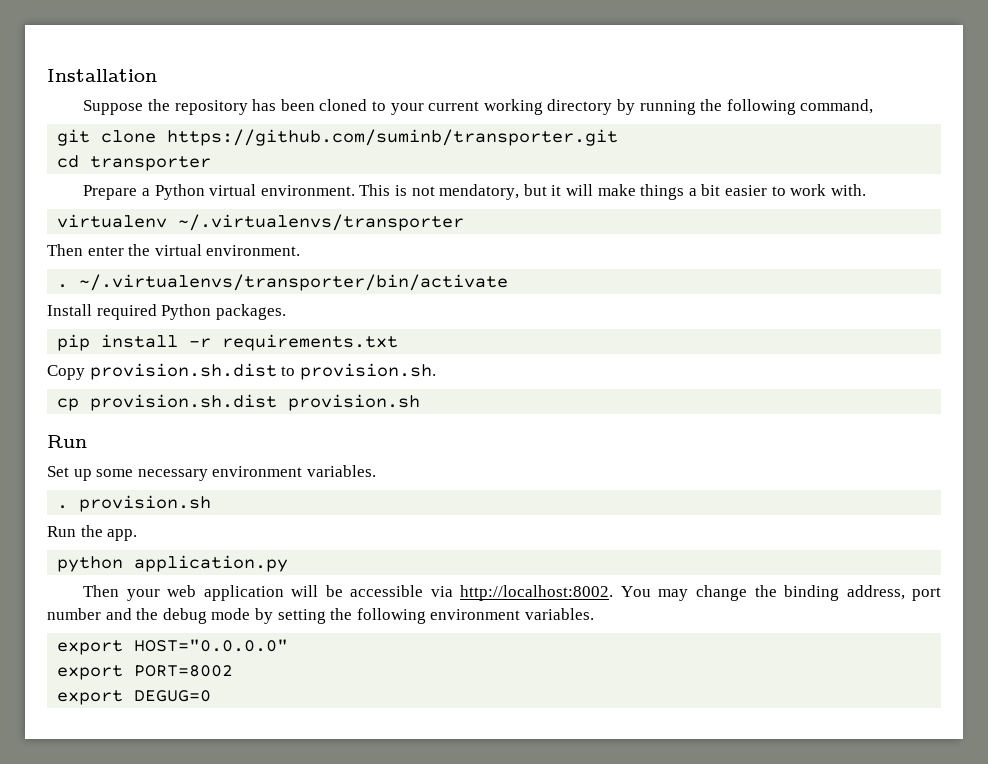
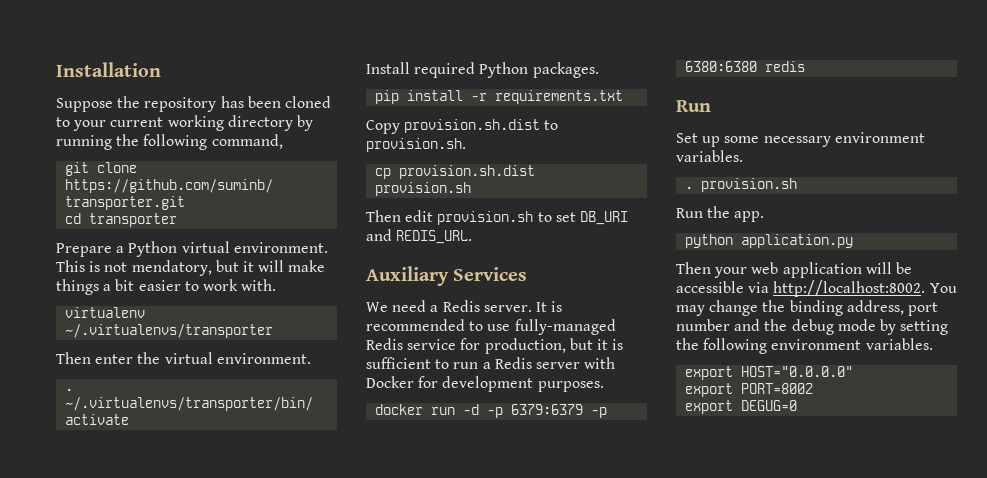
+ Then edit provision.sh to set DB_URI and REDIS_URL.
+ Auxiliary Services
+ We need a Redis server. It is recommended to use fully-managed Redis service for production, but it is sufficient to run a Redis server with Docker for development purposes.
+ docker run -d -p 6379:6379 -p 6380:6380 redis

